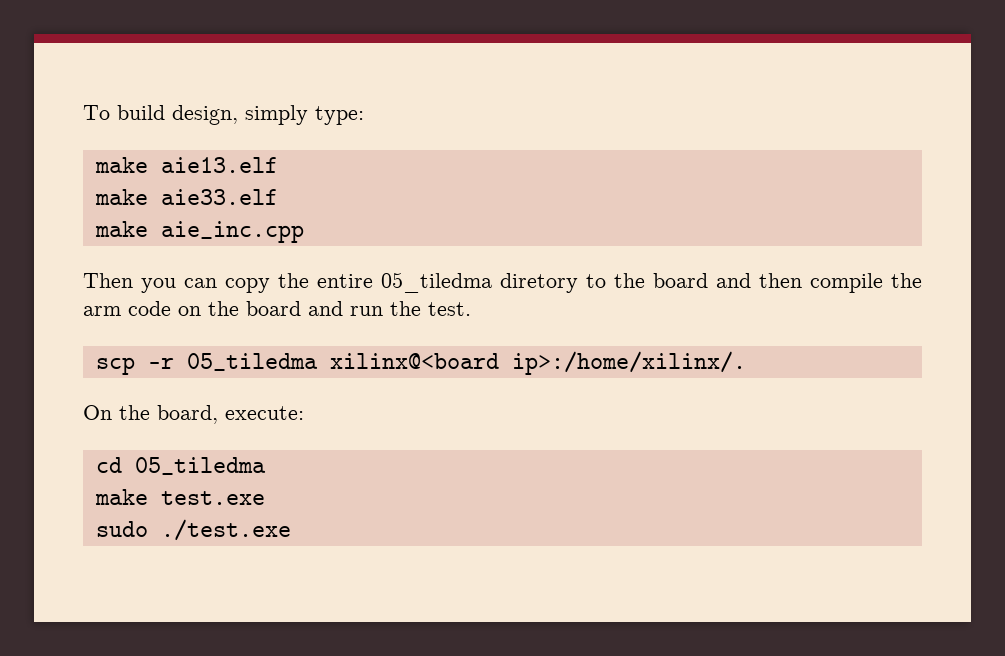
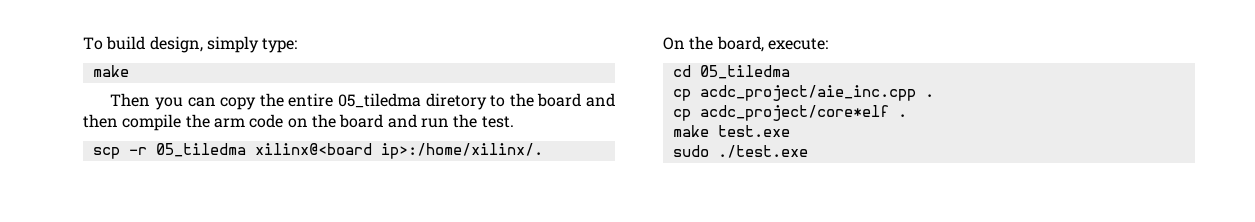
  To build design, simply type:
- make aie13.elf
- make aie33.elf
- make aie_inc.cpp
+ make
+ cp acdc_project/aie_inc.cpp .
+ cp acdc_project/core*elf .

